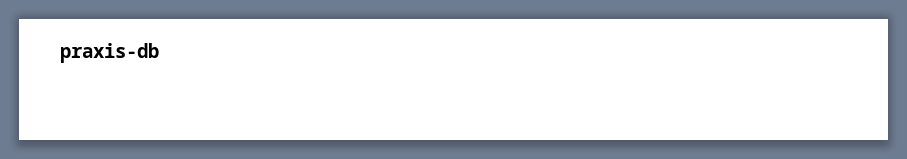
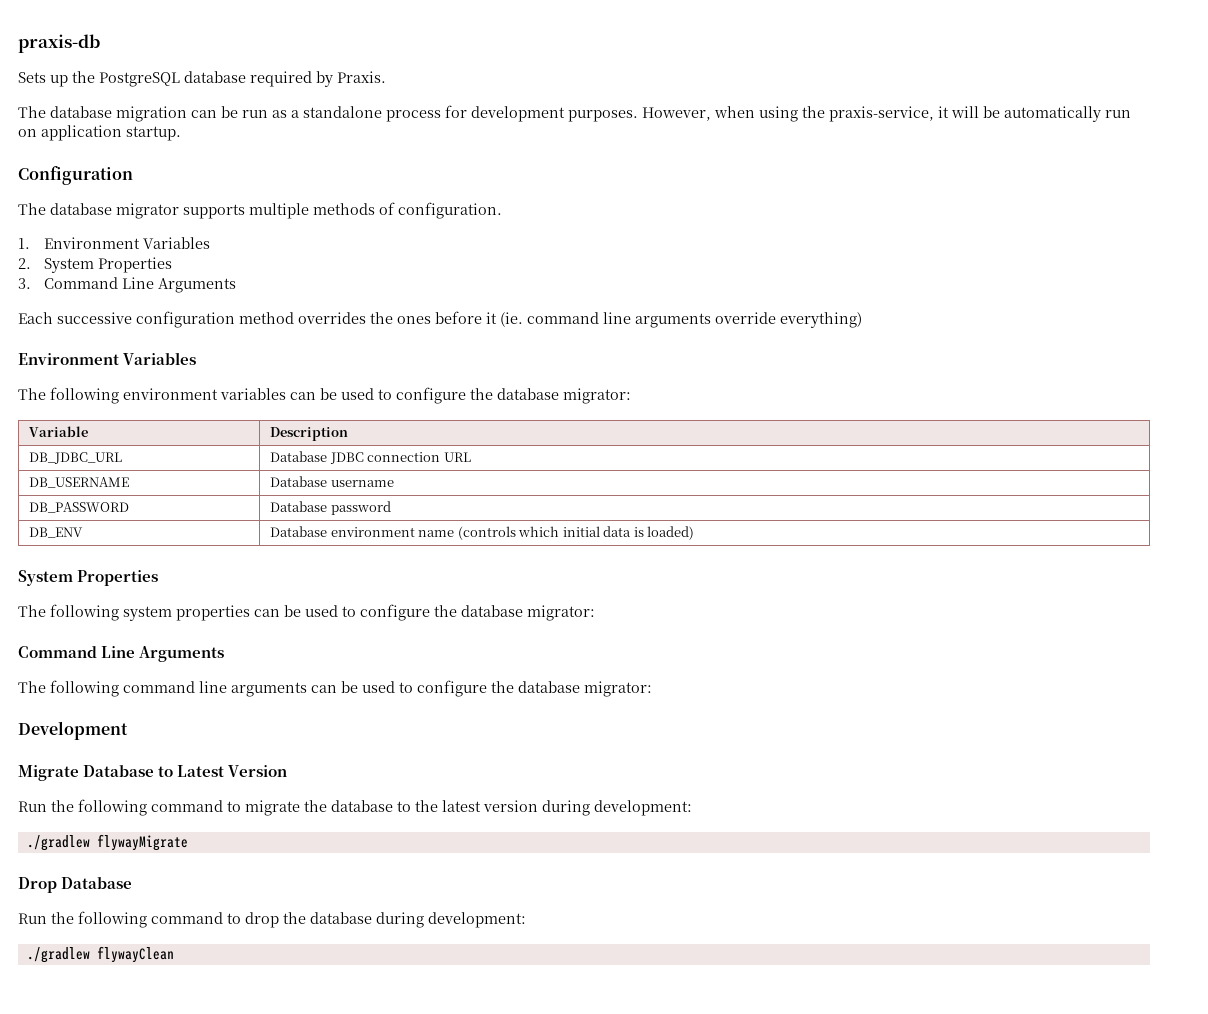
+ Sets up the PostgreSQL database required by Praxis.
+ The database migration can be run as a standalone process for development purposes. However, when using the praxis-service, it will be automatically run on application startup.
+ Configuration
+ The database migrator supports multiple methods of configuration.
+ 1. Environment Variables
+ 2. System Properties
+ 3. Command Line Arguments
+ Each successive configuration method overrides the ones before it (ie. command line arguments override everything)
+ Environment Variables
+ The following environment variables can be used to configure the database migrator:
+ Variable | Description
+ DB_JDBC_URL | Database JDBC connection URL
+ DB_USERNAME | Database username
+ DB_PASSWORD | Database password
+ DB_ENV | Database environment name (controls which initial data is loaded)
+ System Properties
+ The following system properties can be used to configure the database migrator:
+ Command Line Arguments
+ The following command line arguments can be used to configure the database migrator:
+ Development
+ Migrate Database to Latest Version
+ Run the following command to migrate the database to the latest version during development:
+ ./gradlew flywayMigrate
+ Drop Database
+ Run the following command to drop the database during development:
+ ./gradlew flywayClean

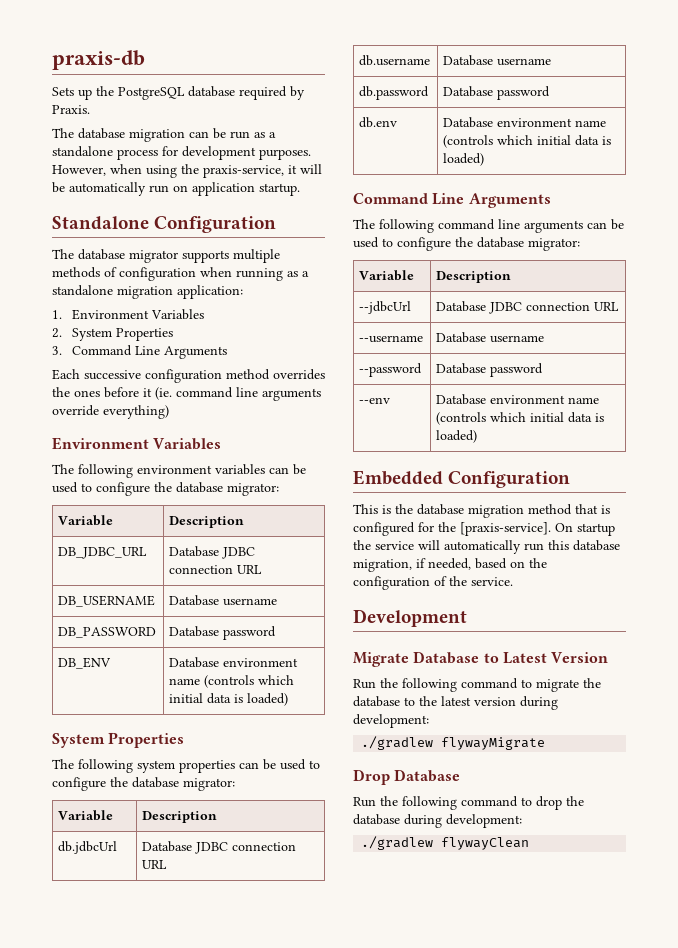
- Configuration
+ Standalone Configuration
- The database migrator supports multiple methods of configuration.
+ The database migrator supports multiple methods of configuration when running as a standalone migration application:
  The following system properties can be used to configure the database migrator:
+ Variable | Description
+ db.jdbcUrl | Database JDBC connection URL
+ db.username | Database username
+ db.password | Database password
+ db.env | Database environment name (controls which initial data is loaded)
  The following command line arguments can be used to configure the database migrator:
+ Variable | Description
+ --jdbcUrl | Database JDBC connection URL
+ --username | Database username
+ --password | Database password
+ --env | Database environment name (controls which initial data is loaded)
+ Embedded Configuration
+ This is the database migration method that is configured for the [praxis-service]. On startup the service will automatically run this database migration, if needed, based on the configuration of the service.

